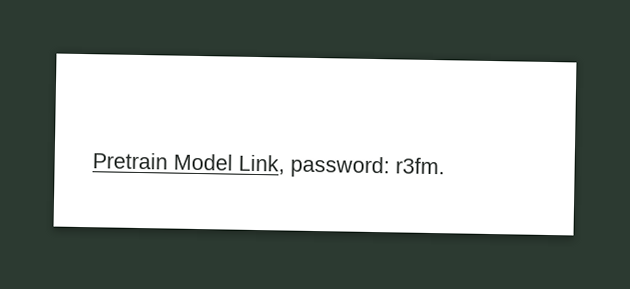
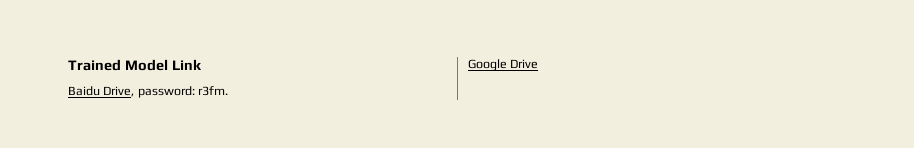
- Pretrain Model Link, password: r3fm.
+ Trained Model Link
+ Baidu Drive, password: r3fm.
+ Google Drive

